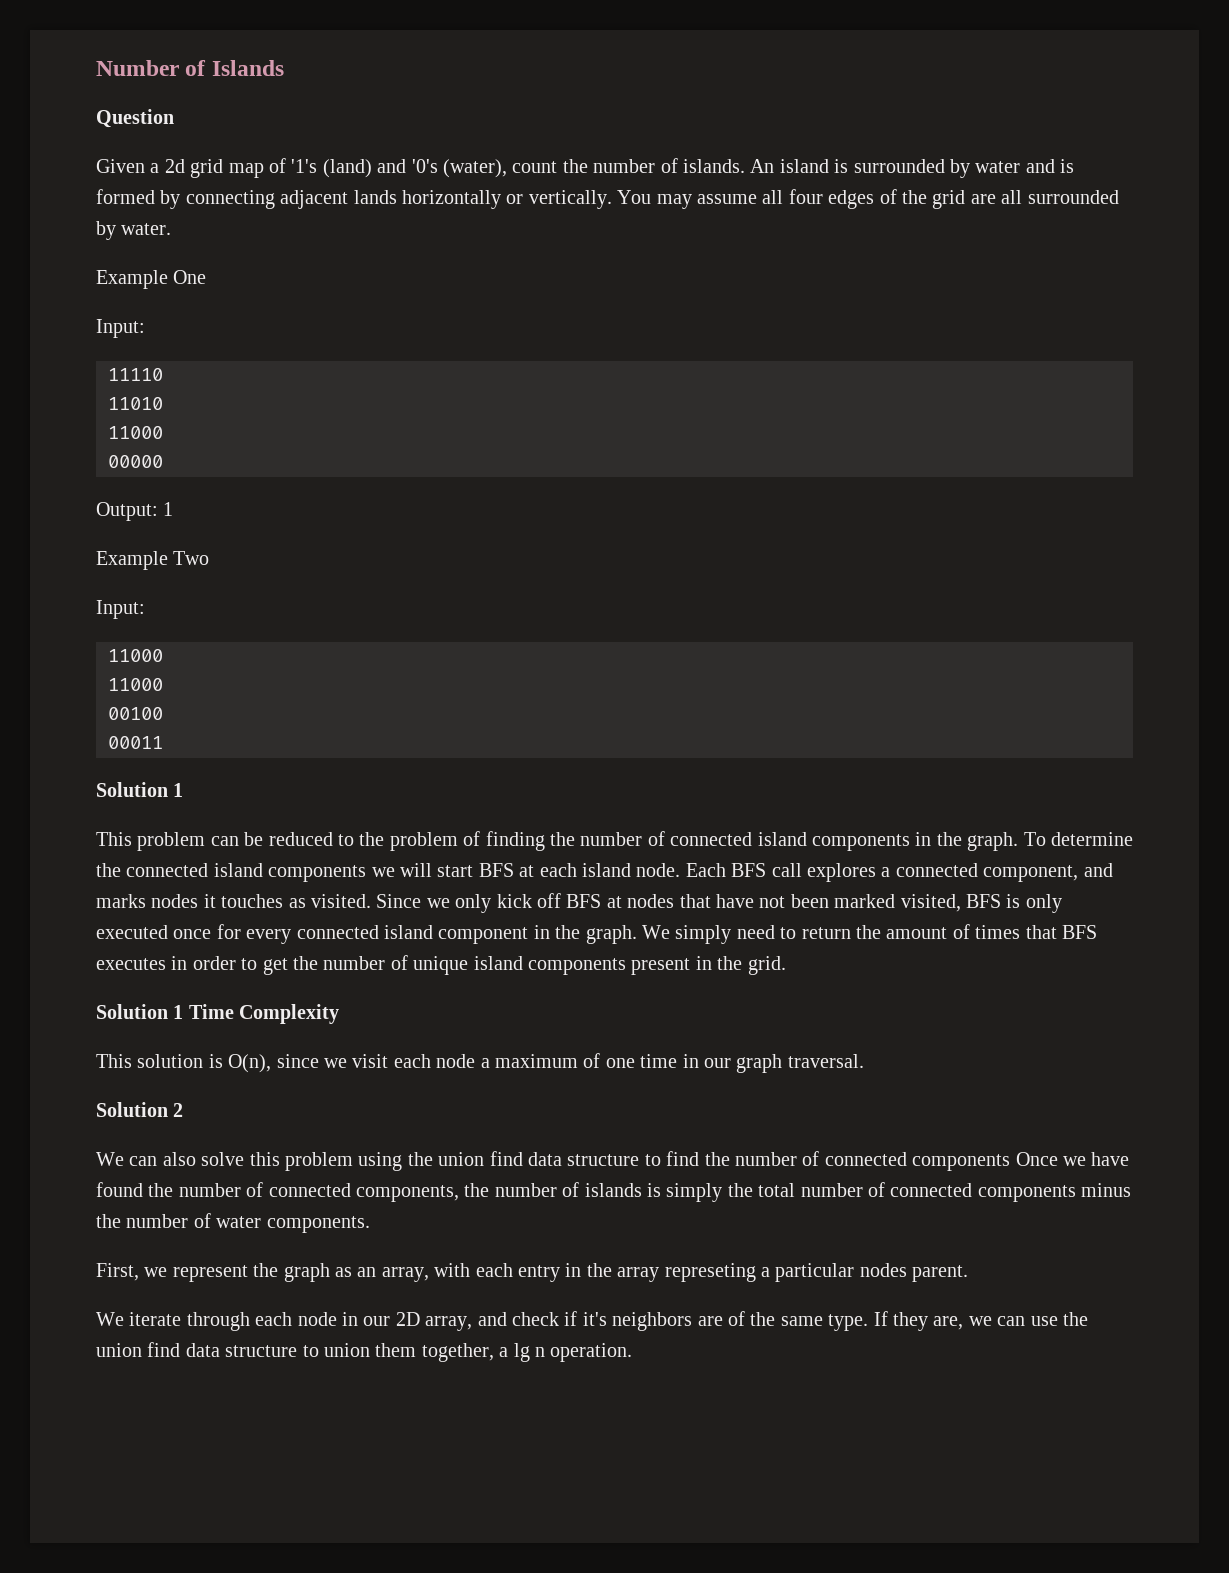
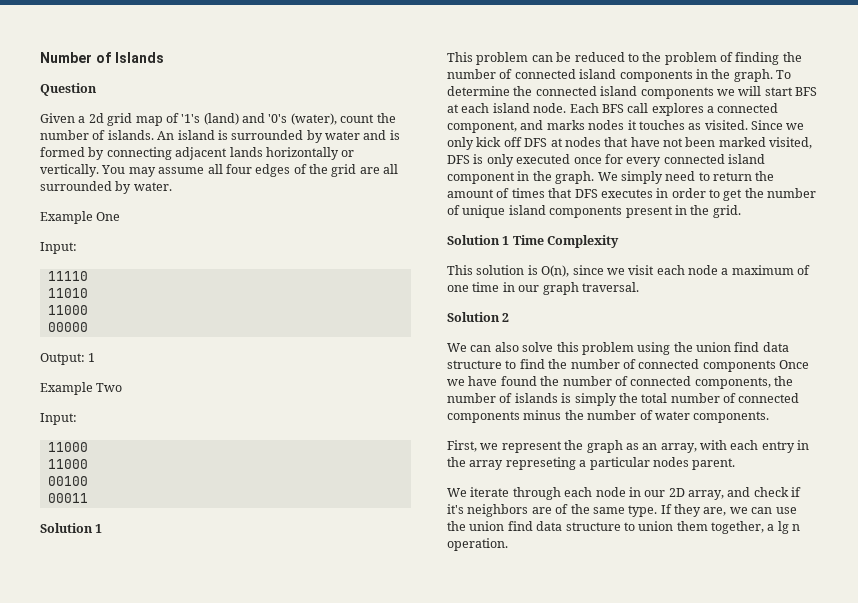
- Since we only kick off BFS at nodes that have not been marked visited, BFS is only executed once for every connected island component in the graph.
+ Since we only kick off DFS at nodes that have not been marked visited, DFS is only executed once for every connected island component in the graph.
- We simply need to return the amount of times that BFS executes in order to get the number of unique island components present in the grid.
+ We simply need to return the amount of times that DFS executes in order to get the number of unique island components present in the grid.

